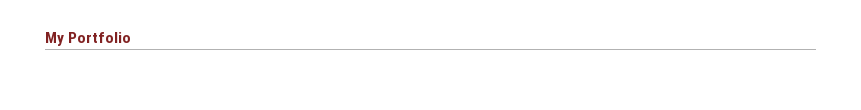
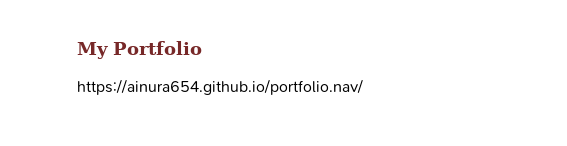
+ https://ainura654.github.io/portfolio.nav/

